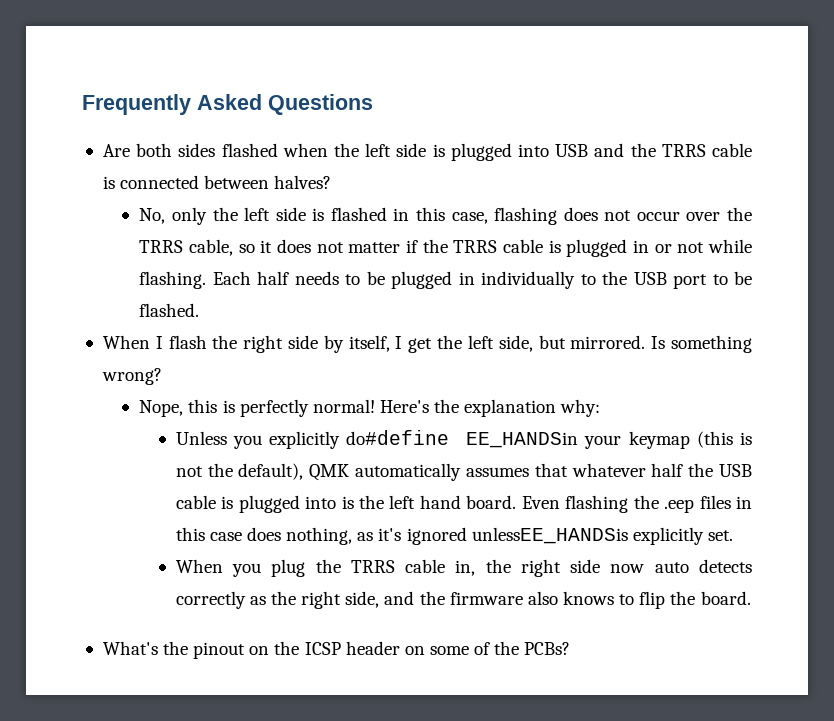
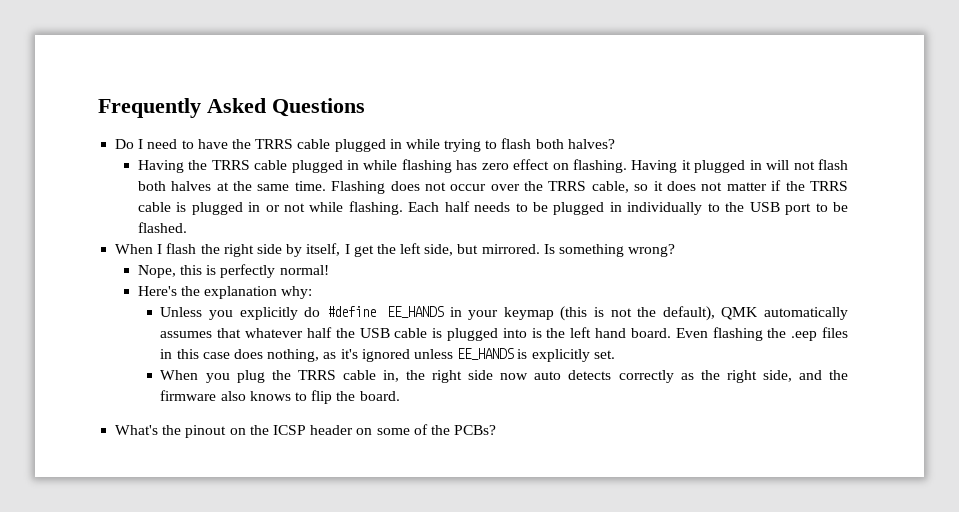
- Are both sides flashed when the left side is plugged into USB and the TRRS cable is connected between halves?
- No, only the left side is flashed in this case, flashing does not occur over the TRRS cable, so it does not matter if the TRRS cable is plugged in or not while flashing.
+ Do I need to have the TRRS cable plugged in while trying to flash both halves?
+ Having the TRRS cable plugged in while flashing has zero effect on flashing. Having it plugged in will not flash both halves at the same time. Flashing does not occur over the TRRS cable, so it does not matter if the TRRS cable is plugged in or not while flashing.
- Nope, this is perfectly normal! Here's the explanation why:
+ Nope, this is perfectly normal!
+ Here's the explanation why:
- Unless you explicitly do#define EE_HANDSin your keymap (this is not the default), QMK automatically assumes that whatever half the USB cable is plugged into is the left hand board.
+ Unless you explicitly do #define EE_HANDS in your keymap (this is not the default), QMK automatically assumes that whatever half the USB cable is plugged into is the left hand board.
- Even flashing the .eep files in this case does nothing, as it's ignored unlessEE_HANDSis explicitly set.
+ Even flashing the .eep files in this case does nothing, as it's ignored unless EE_HANDS is explicitly set.

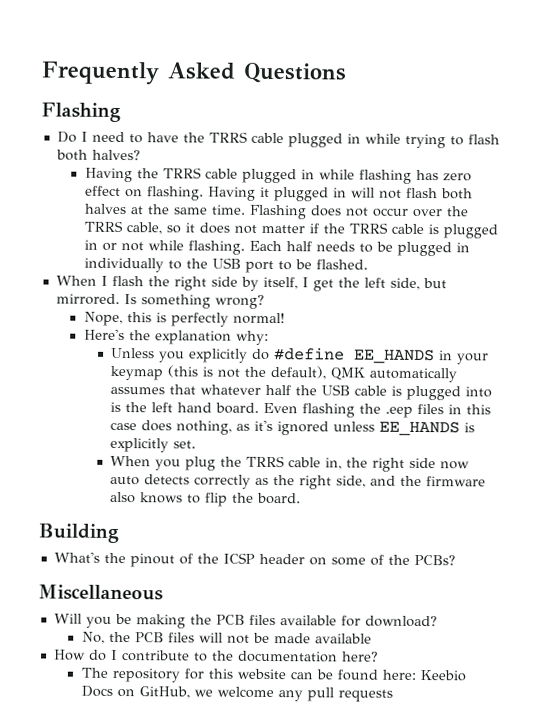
  Frequently Asked Questions
+ Flashing
+ Building
- What's the pinout on the ICSP header on some of the PCBs?
+ What's the pinout of the ICSP header on some of the PCBs?
+ Miscellaneous
+ Will you be making the PCB files available for download?
+ No, the PCB files will not be made available
+ How do I contribute to the documentation here?
+ The repository for this website can be found here: Keebio Docs on GitHub, we welcome any pull requests

